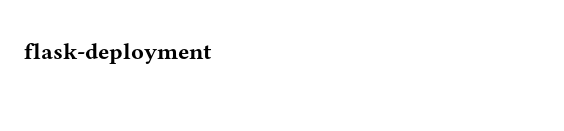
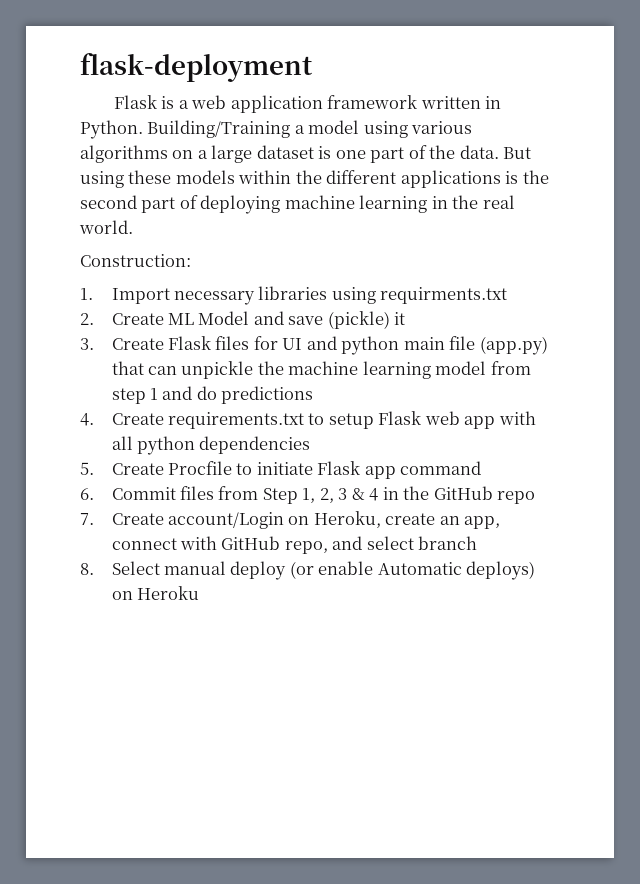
+ Flask is a web application framework written in Python. Building/Training a model using various algorithms on a large dataset is one part of the data. But using these models within the different applications is the second part of deploying machine learning in the real world.
+ Construction:
+ 1. Import necessary libraries using requirments.txt
+ 2. Create ML Model and save (pickle) it
+ 3. Create Flask files for UI and python main file (app.py) that can unpickle the machine learning model from step 1 and do predictions
+ 4. Create requirements.txt to setup Flask web app with all python dependencies
+ 5. Create Procfile to initiate Flask app command
+ 6. Commit files from Step 1, 2, 3 & 4 in the GitHub repo
+ 7. Create account/Login on Heroku, create an app, connect with GitHub repo, and select branch
+ 8. Select manual deploy (or enable Automatic deploys) on Heroku

